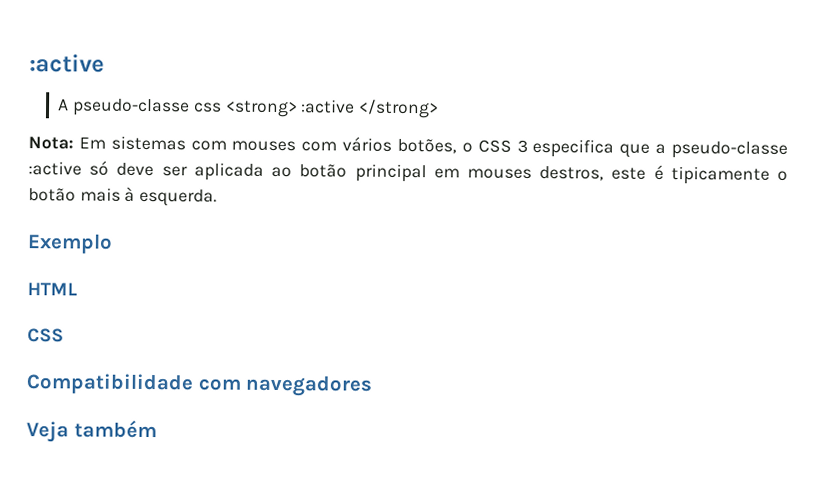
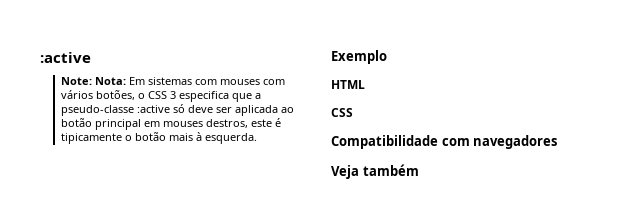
- A pseudo-classe css <strong> :active </strong>
- Nota: Em sistemas com mouses com vários botões, o CSS 3 especifica que a pseudo-classe :active só deve ser aplicada ao botão principal em mouses destros, este é tipicamente o botão mais à esquerda.
+ Note: Nota: Em sistemas com mouses com vários botões, o CSS 3 especifica que a pseudo-classe :active só deve ser aplicada ao botão principal em mouses destros, este é tipicamente o botão mais à esquerda.

